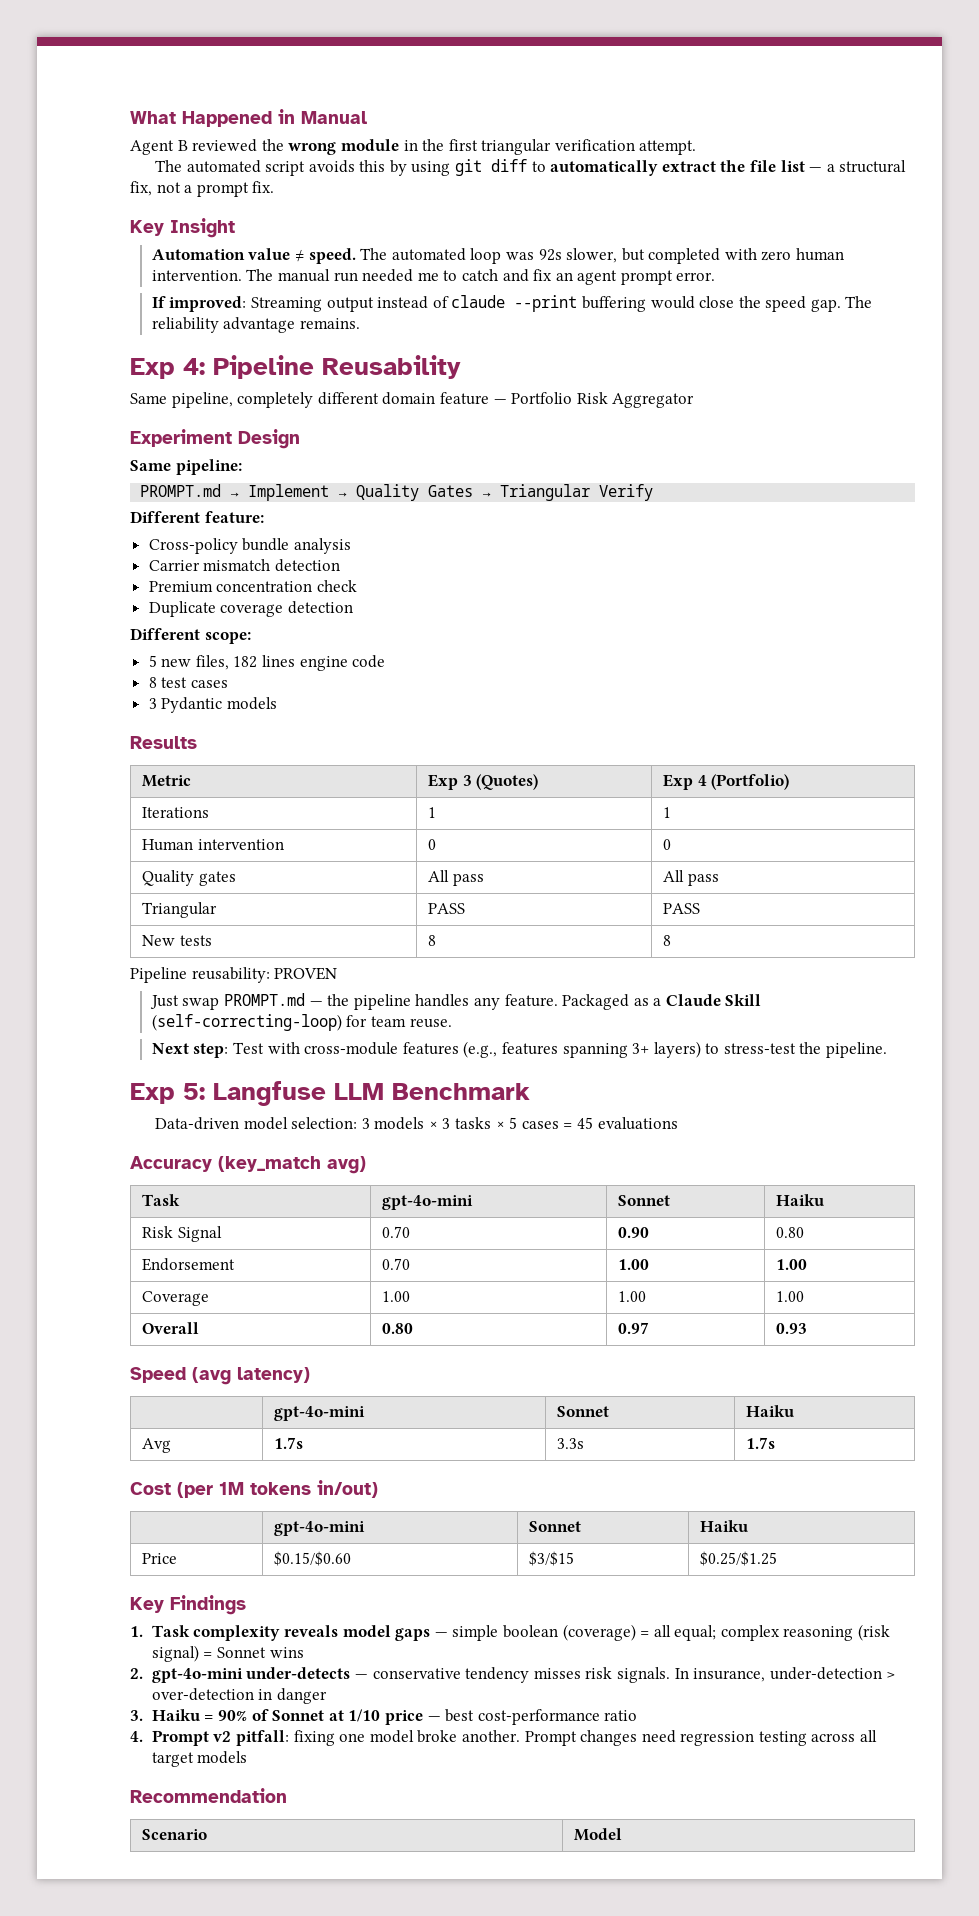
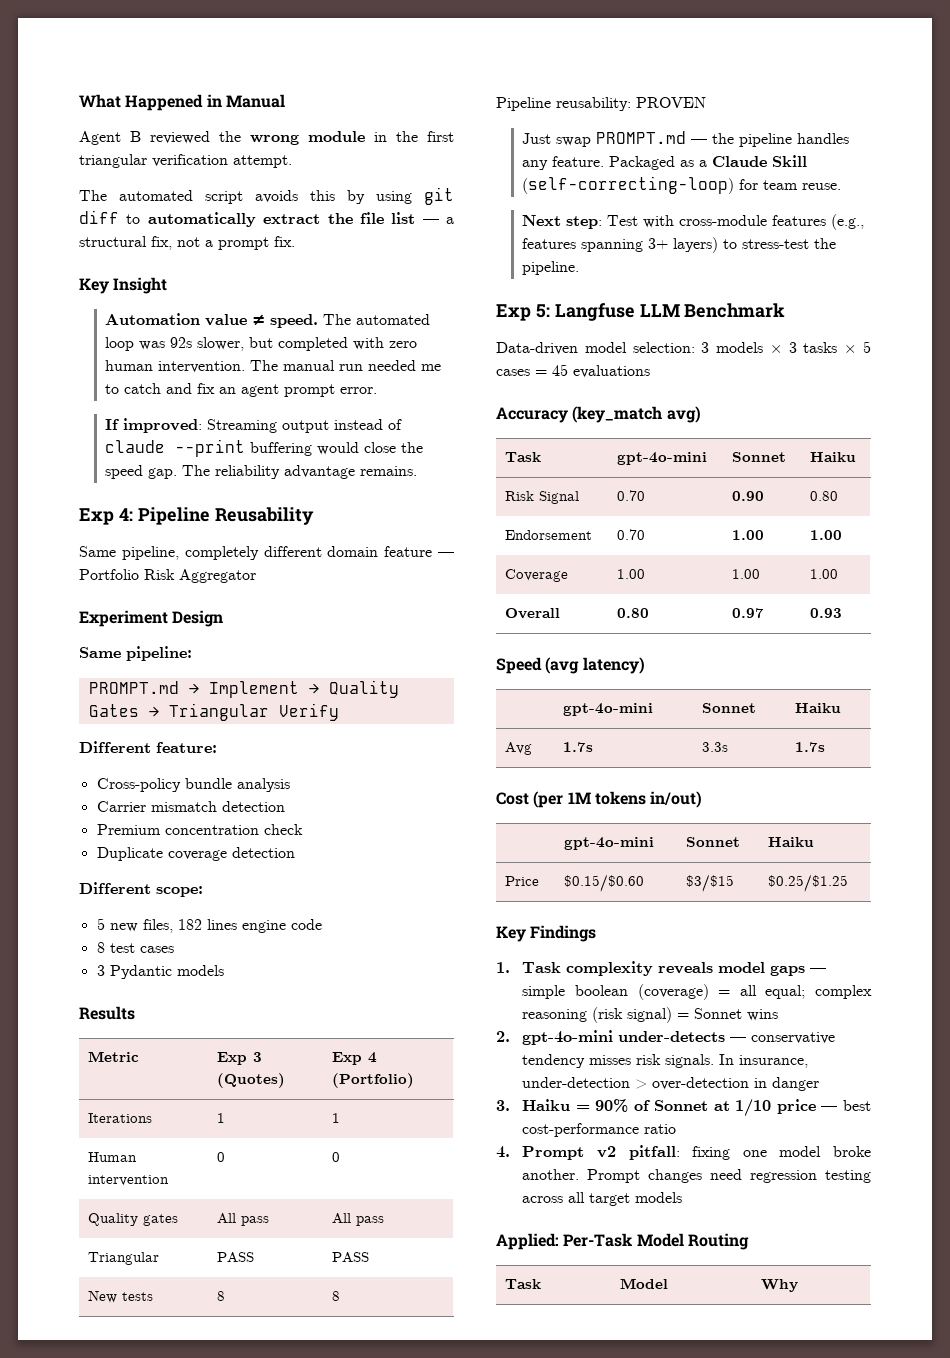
- Recommendation
- Scenario | Model
+ Applied: Per-Task Model Routing
+ Task | Model | Why

